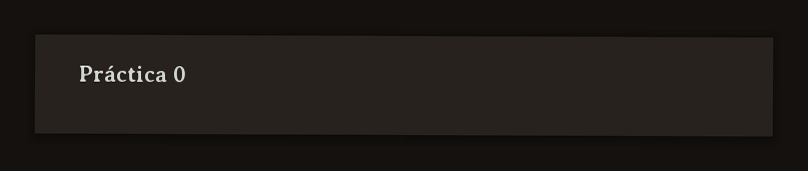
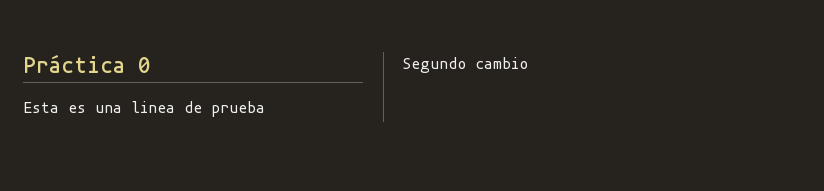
+ Esta es una linea de prueba
+ Segundo cambio

